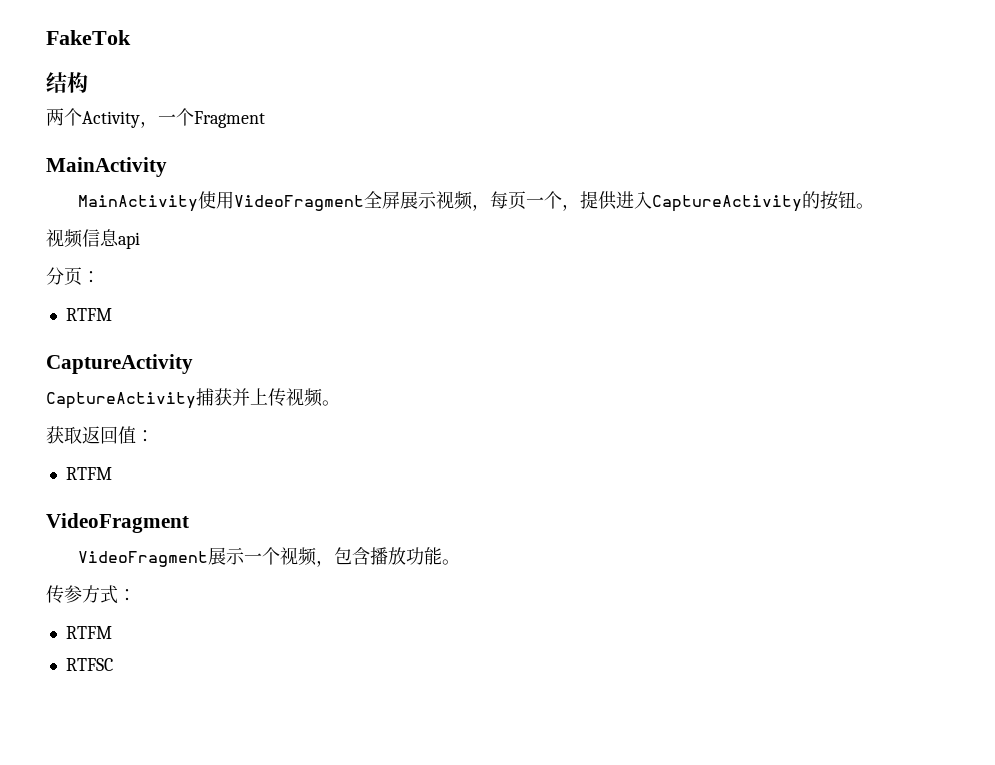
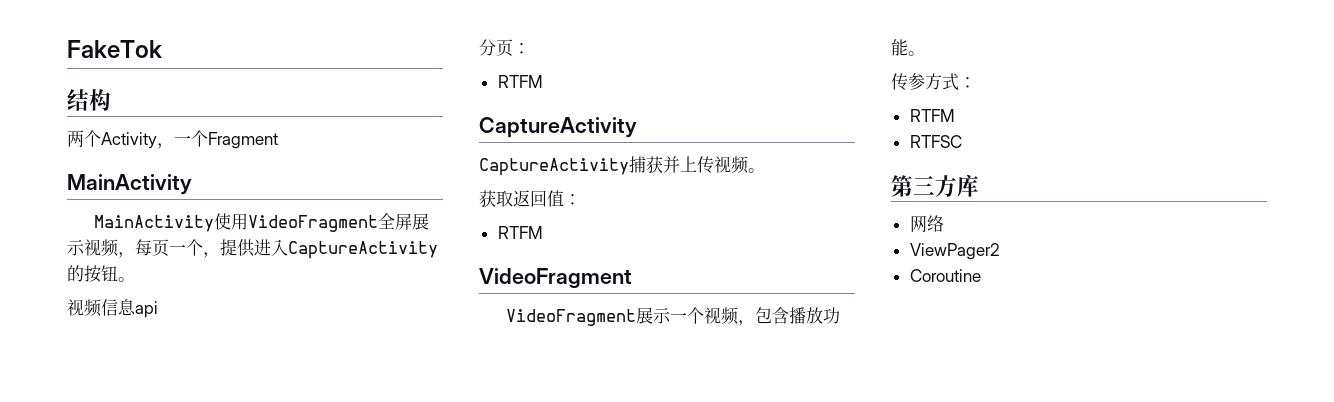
+ 第三方库
+ 网络
+ ViewPager2
+ Coroutine

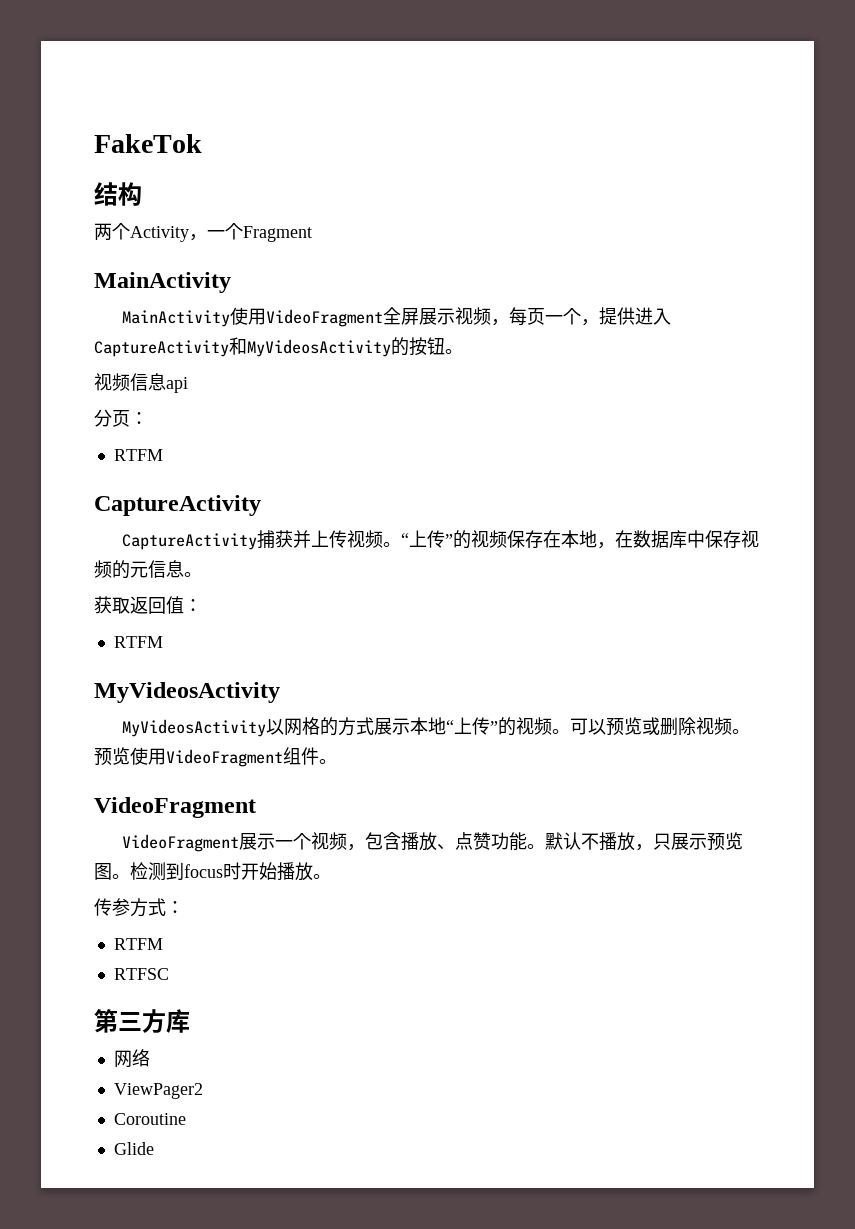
- MainActivity使用VideoFragment全屏展示视频，每页一个，提供进入CaptureActivity的按钮。
+ MainActivity使用VideoFragment全屏展示视频，每页一个，提供进入CaptureActivity和MyVideosActivity的按钮。
- CaptureActivity捕获并上传视频。
+ CaptureActivity捕获并上传视频。“上传”的视频保存在本地，在数据库中保存视频的元信息。
  获取返回值：
  RTFM
+ MyVideosActivity
+ MyVideosActivity以网格的方式展示本地“上传”的视频。可以预览或删除视频。预览使用VideoFragment组件。
- VideoFragment展示一个视频，包含播放功能。
+ VideoFragment展示一个视频，包含播放、点赞功能。默认不播放，只展示预览图。检测到focus时开始播放。
+ Glide

